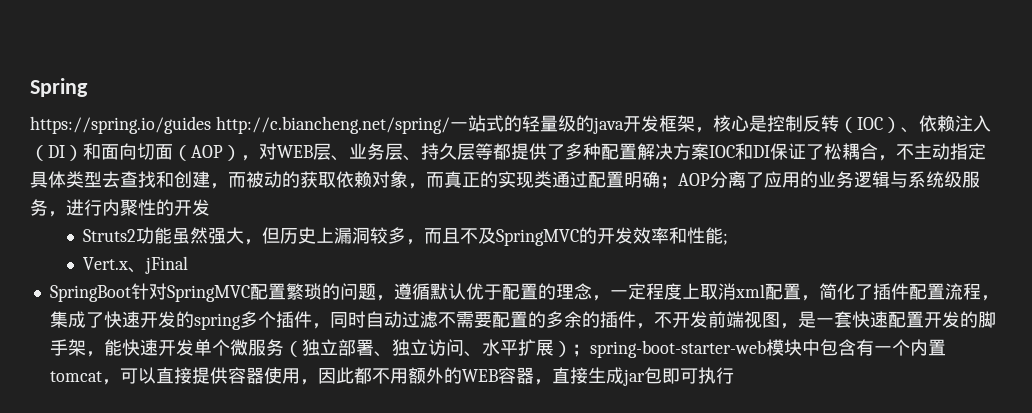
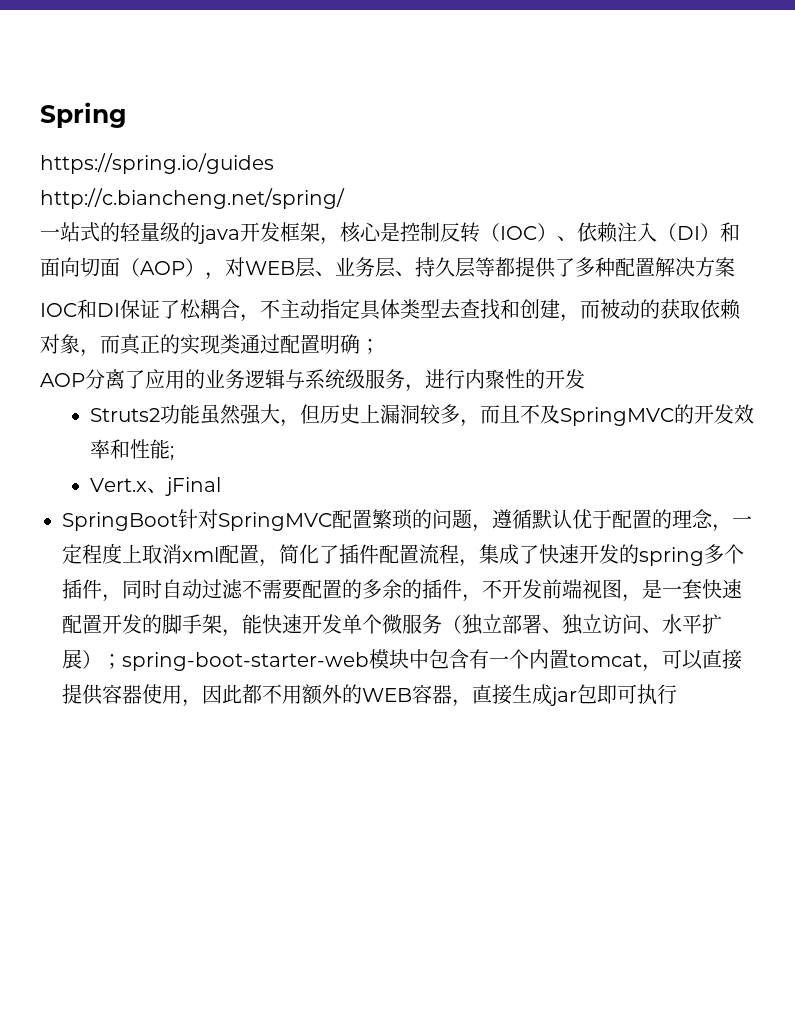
- https://spring.io/guides http://c.biancheng.net/spring/一站式的轻量级的java开发框架，核心是控制反转（IOC）、依赖注入（DI）和面向切面（AOP），对WEB层、业务层、持久层等都提供了多种配置解决方案IOC和DI保证了松耦合，不主动指定具体类型去查找和创建，而被动的获取依赖对象，而真正的实现类通过配置明确；AOP分离了应用的业务逻辑与系统级服务，进行内聚性的开发
+ https://spring.io/guides
+ http://c.biancheng.net/spring/
+ 一站式的轻量级的java开发框架，核心是控制反转（IOC）、依赖注入（DI）和面向切面（AOP），对WEB层、业务层、持久层等都提供了多种配置解决方案
+ IOC和DI保证了松耦合，不主动指定具体类型去查找和创建，而被动的获取依赖对象，而真正的实现类通过配置明确；
+ AOP分离了应用的业务逻辑与系统级服务，进行内聚性的开发

